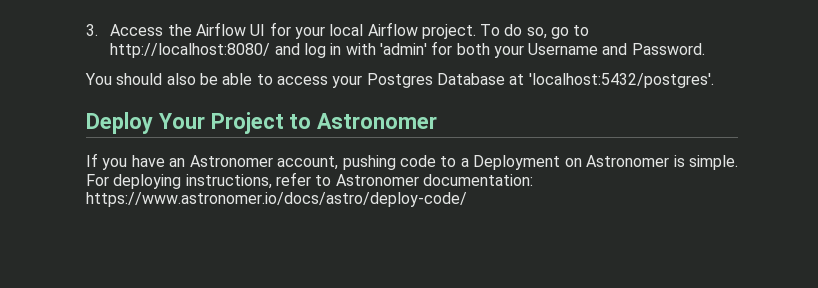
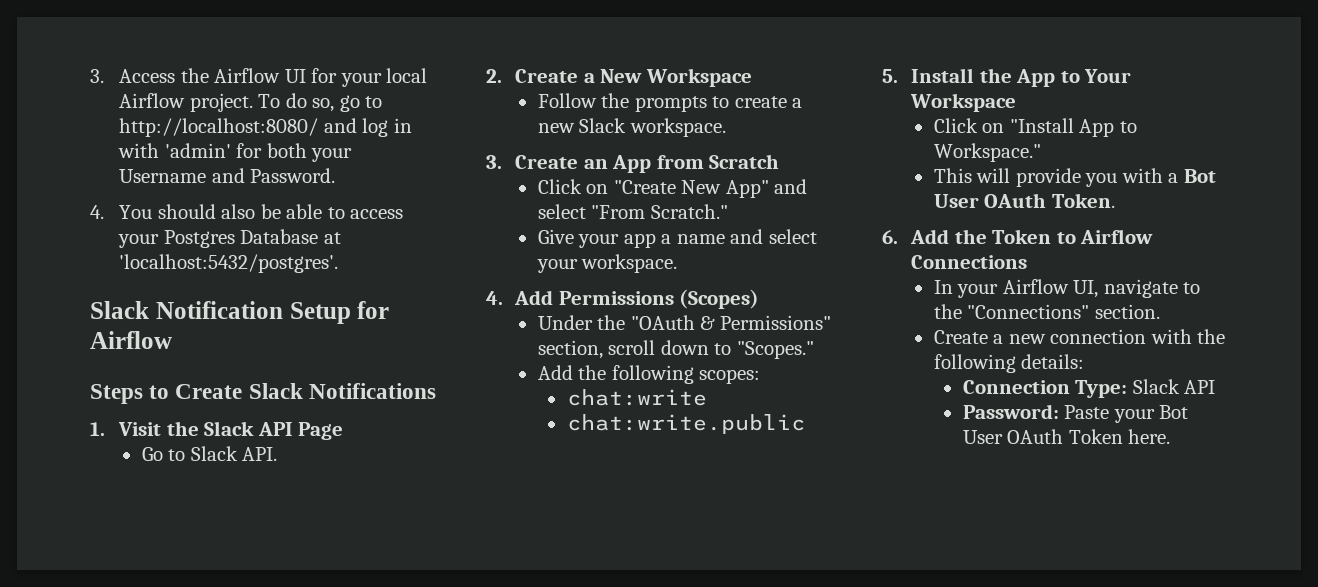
- You should also be able to access your Postgres Database at 'localhost:5432/postgres'.
+ 4. You should also be able to access your Postgres Database at 'localhost:5432/postgres'.
- Deploy Your Project to Astronomer
- If you have an Astronomer account, pushing code to a Deployment on Astronomer is simple. For deploying instructions, refer to Astronomer documentation: https://www.astronomer.io/docs/astro/deploy-code/
+ Slack Notification Setup for Airflow
+ Steps to Create Slack Notifications
+ 1. Visit the Slack API Page
+ Go to Slack API.
+ 2. Create a New Workspace
+ Follow the prompts to create a new Slack workspace.
+ 3. Create an App from Scratch
+ Click on "Create New App" and select "From Scratch."
+ Give your app a name and select your workspace.
+ 4. Add Permissions (Scopes)
+ Under the "OAuth & Permissions" section, scroll down to "Scopes."
+ Add the following scopes:
+ chat:write
+ chat:write.public
+ 5. Install the App to Your Workspace
+ Click on "Install App to Workspace."
+ This will provide you with a Bot User OAuth Token.
+ 6. Add the Token to Airflow Connections
+ In your Airflow UI, navigate to the "Connections" section.
+ Create a new connection with the following details:
+ Connection Type: Slack API
+ Password: Paste your Bot User OAuth Token here.

